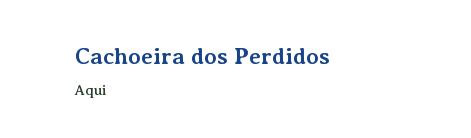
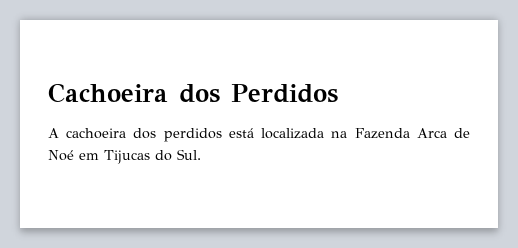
- Aqui
+ A cachoeira dos perdidos está localizada na Fazenda Arca de Noé em Tijucas do Sul.

